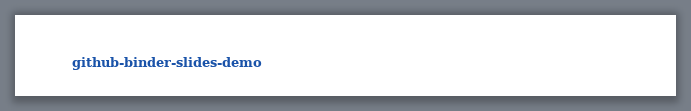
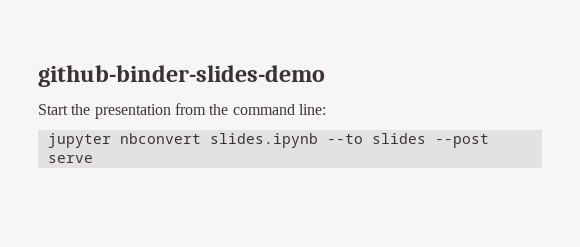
+ Start the presentation from the command line:
+ jupyter nbconvert slides.ipynb --to slides --post serve

